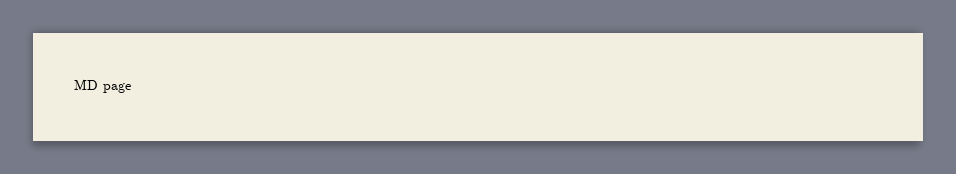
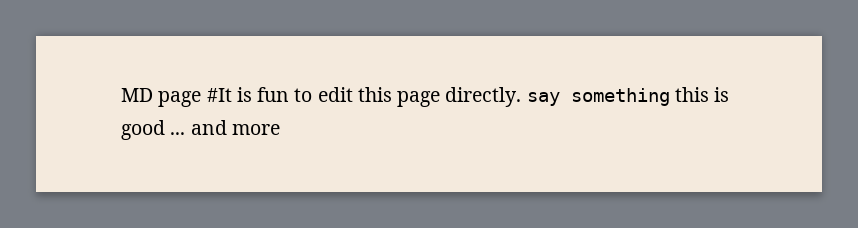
- MD page
+ MD page #It is fun to edit this page directly. say something this is good ... and more

